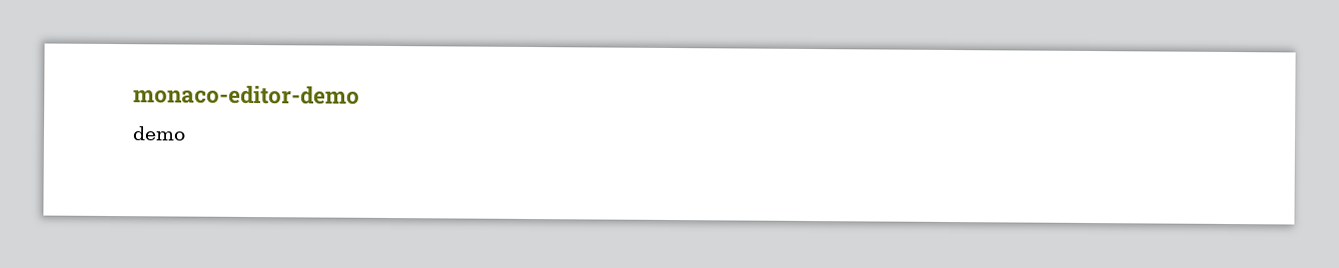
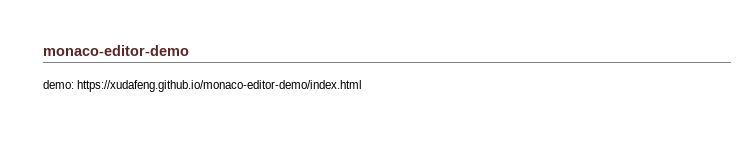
- demo
+ demo: https://xudafeng.github.io/monaco-editor-demo/index.html

